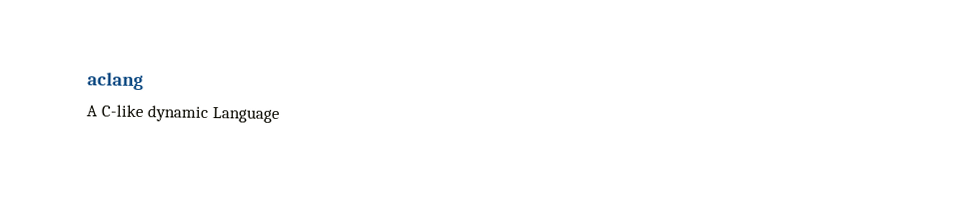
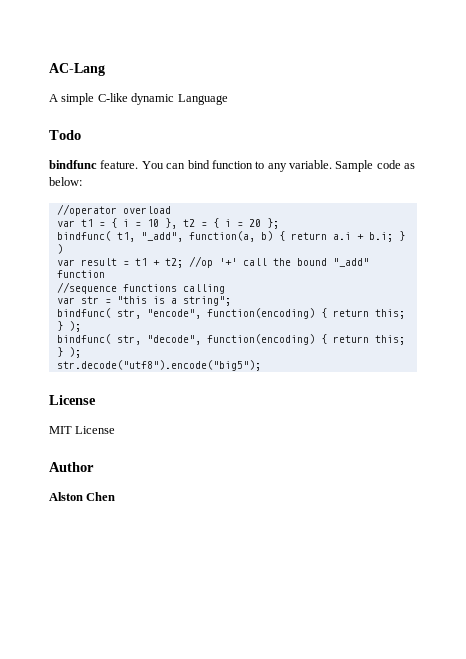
- aclang
+ AC-Lang
- A C-like dynamic Language
+ A simple C-like dynamic Language
+ Todo
+ bindfunc feature. You can bind function to any variable. Sample code as below:
+ //operator overload
+ var t1 = { i = 10 }, t2 = { i = 20 };
+ bindfunc( t1, "_add", function(a, b) { return a.i + b.i; } )
+ var result = t1 + t2; //op '+' call the bound "_add" function
+ //sequence functions calling
+ var str = "this is a string";
+ bindfunc( str, "encode", function(encoding) { return this; } );
+ bindfunc( str, "decode", function(encoding) { return this; } );
+ str.decode("utf8").encode("big5");
+ License
+ MIT License
+ Author
+ Alston Chen

